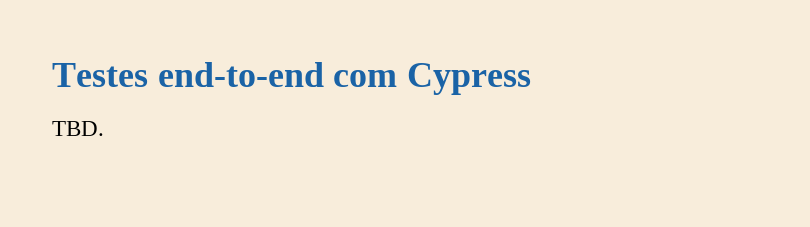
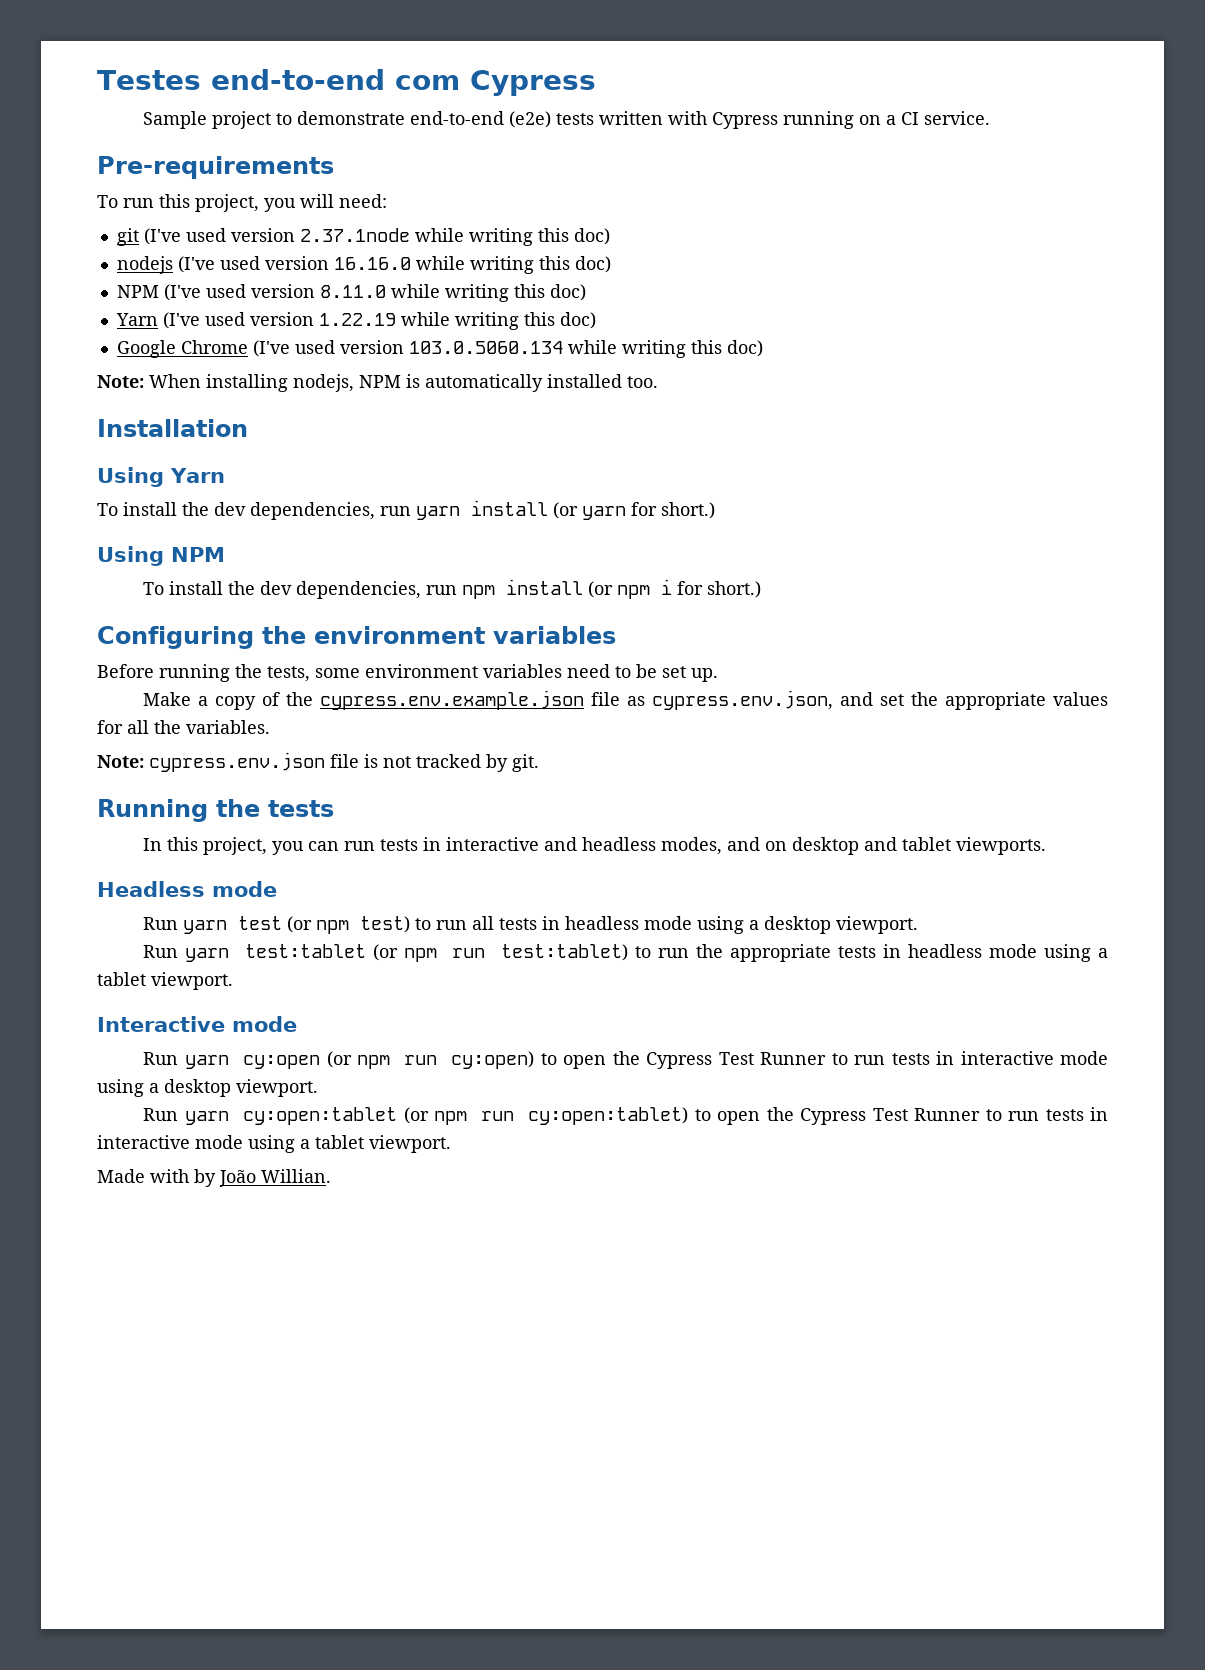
- TBD.
+ Sample project to demonstrate end-to-end (e2e) tests written with Cypress running on a CI service.
+ Pre-requirements
+ To run this project, you will need:
+ git (I've used version 2.37.1node while writing this doc)
+ nodejs (I've used version 16.16.0 while writing this doc)
+ NPM (I've used version 8.11.0 while writing this doc)
+ Yarn (I've used version 1.22.19 while writing this doc)
+ Google Chrome (I've used version 103.0.5060.134 while writing this doc)
+ Note: When installing nodejs, NPM is automatically installed too.
+ Installation
+ Using Yarn
+ To install the dev dependencies, run yarn install (or yarn for short.)
+ Using NPM
+ To install the dev dependencies, run npm install (or npm i for short.)
+ Configuring the environment variables
+ Before running the tests, some environment variables need to be set up.
+ Make a copy of the cypress.env.example.json file as cypress.env.json, and set the appropriate values for all the variables.
+ Note: cypress.env.json file is not tracked by git.
+ Running the tests
+ In this project, you can run tests in interactive and headless modes, and on desktop and tablet viewports.
+ Headless mode
+ Run yarn test (or npm test) to run all tests in headless mode using a desktop viewport.
+ Run yarn test:tablet (or npm run test:tablet) to run the appropriate tests in headless mode using a tablet viewport.
+ Interactive mode
+ Run yarn cy:open (or npm run cy:open) to open the Cypress Test Runner to run tests in interactive mode using a desktop viewport.
+ Run yarn cy:open:tablet (or npm run cy:open:tablet) to open the Cypress Test Runner to run tests in interactive mode using a tablet viewport.
+ Made with by João Willian.

